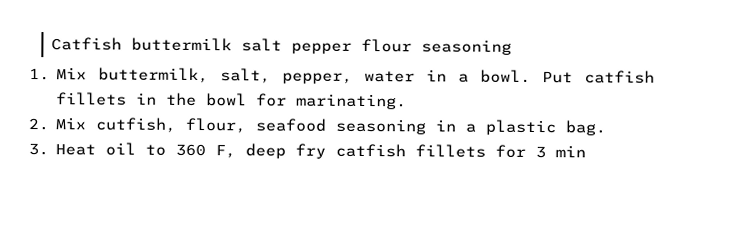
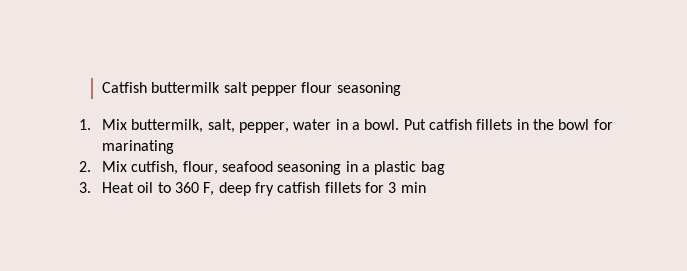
- Put catfish fillets in the bowl for marinating.
+ Put catfish fillets in the bowl for marinating
- 2. Mix cutfish, flour, seafood seasoning in a plastic bag.
+ 2. Mix cutfish, flour, seafood seasoning in a plastic bag

